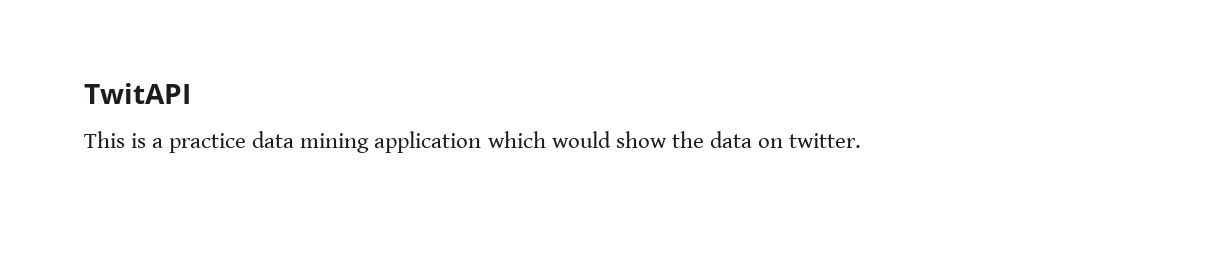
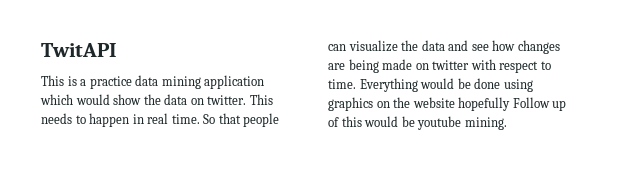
+ This needs to happen in real time. So that people can visualize the data and see how changes are being made on twitter with respect to time. Everything would be done using graphics on the website hopefully Follow up of this would be youtube mining.

